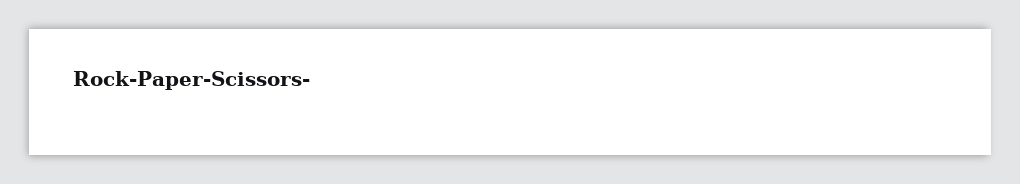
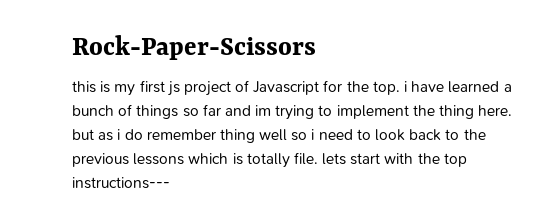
- Rock-Paper-Scissors-
+ Rock-Paper-Scissors
+ this is my first js project of Javascript for the top. i have learned a bunch of things so far and im trying to implement the thing here. but as i do remember thing well so i need to look back to the previous lessons which is totally file. lets start with the top instructions---

